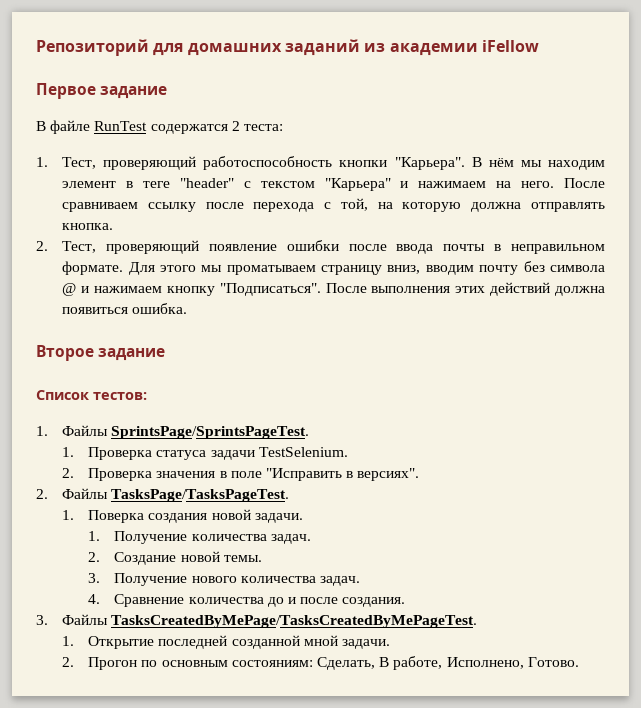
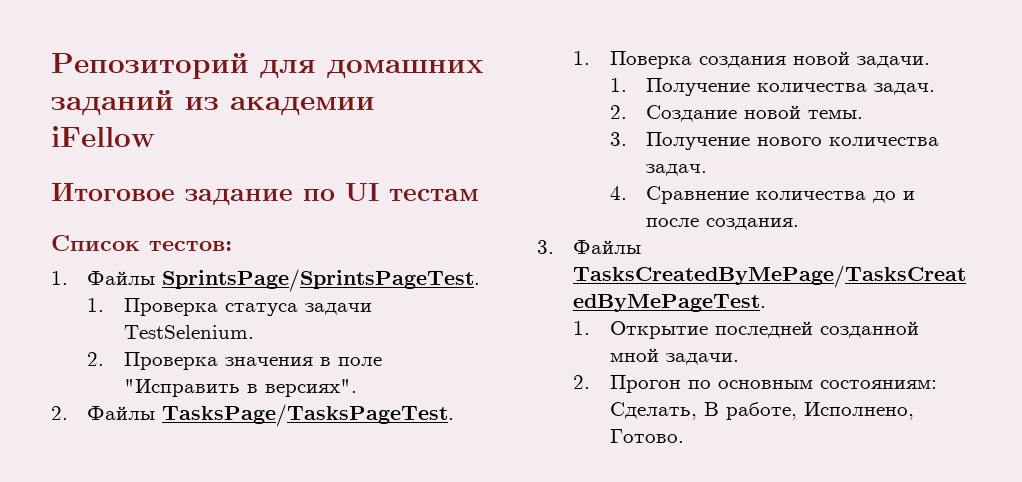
- Первое задание
- В файле RunTest содержатся 2 теста:
- 1. Тест, проверяющий работоспособность кнопки "Карьера". В нём мы находим элемент в теге "header" с текстом "Карьера" и нажимаем на него. После сравниваем ссылку после перехода с той, на которую должна отправлять кнопка.
- 2. Тест, проверяющий появление ошибки после ввода почты в неправильном формате. Для этого мы проматываем страницу вниз, вводим почту без символа @ и нажимаем кнопку "Подписаться". После выполнения этих действий должна появиться ошибка.
- Второе задание
+ Итоговое задание по UI тестам

